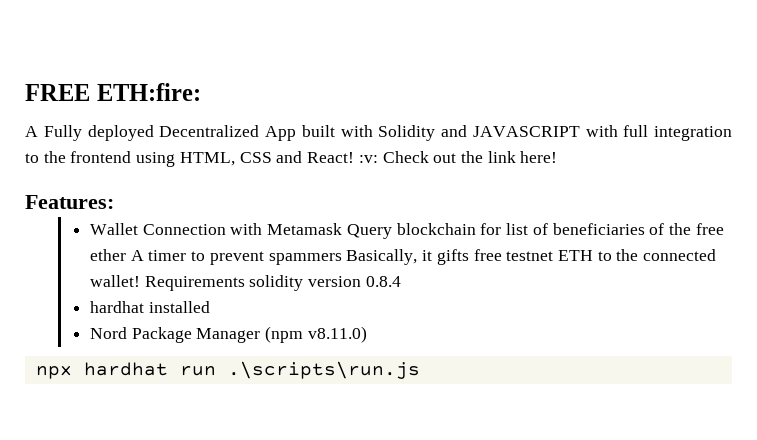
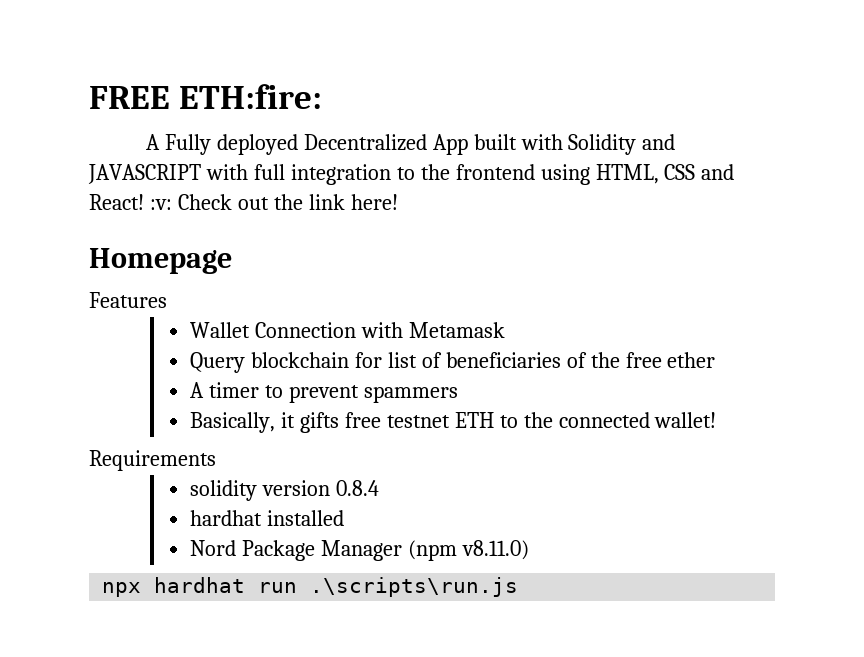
- Features:
+ Homepage
+ Features
- Wallet Connection with Metamask Query blockchain for list of beneficiaries of the free ether A timer to prevent spammers Basically, it gifts free testnet ETH to the connected wallet! Requirements solidity version 0.8.4
+ Wallet Connection with Metamask
+ Query blockchain for list of beneficiaries of the free ether
+ A timer to prevent spammers
+ Basically, it gifts free testnet ETH to the connected wallet!
+ Requirements
+ solidity version 0.8.4

